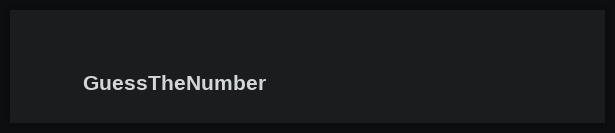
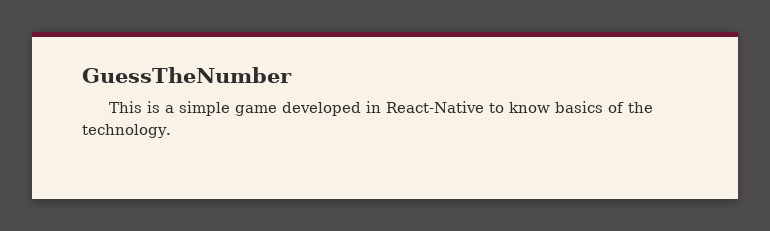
+ This is a simple game developed in React-Native to know basics of the technology.

